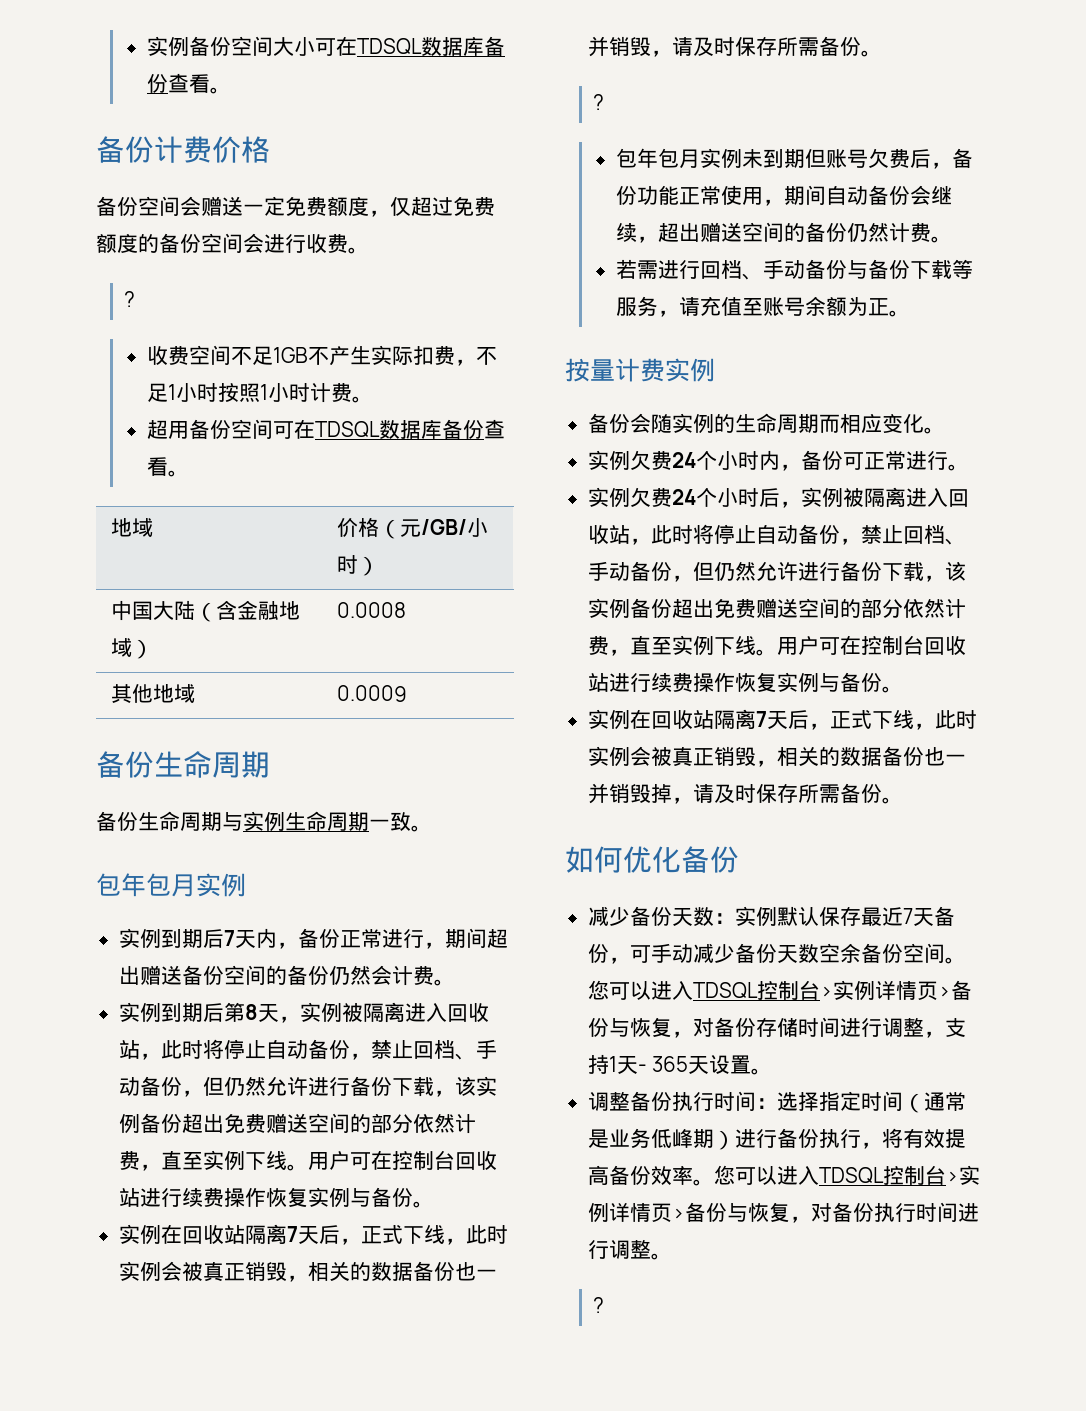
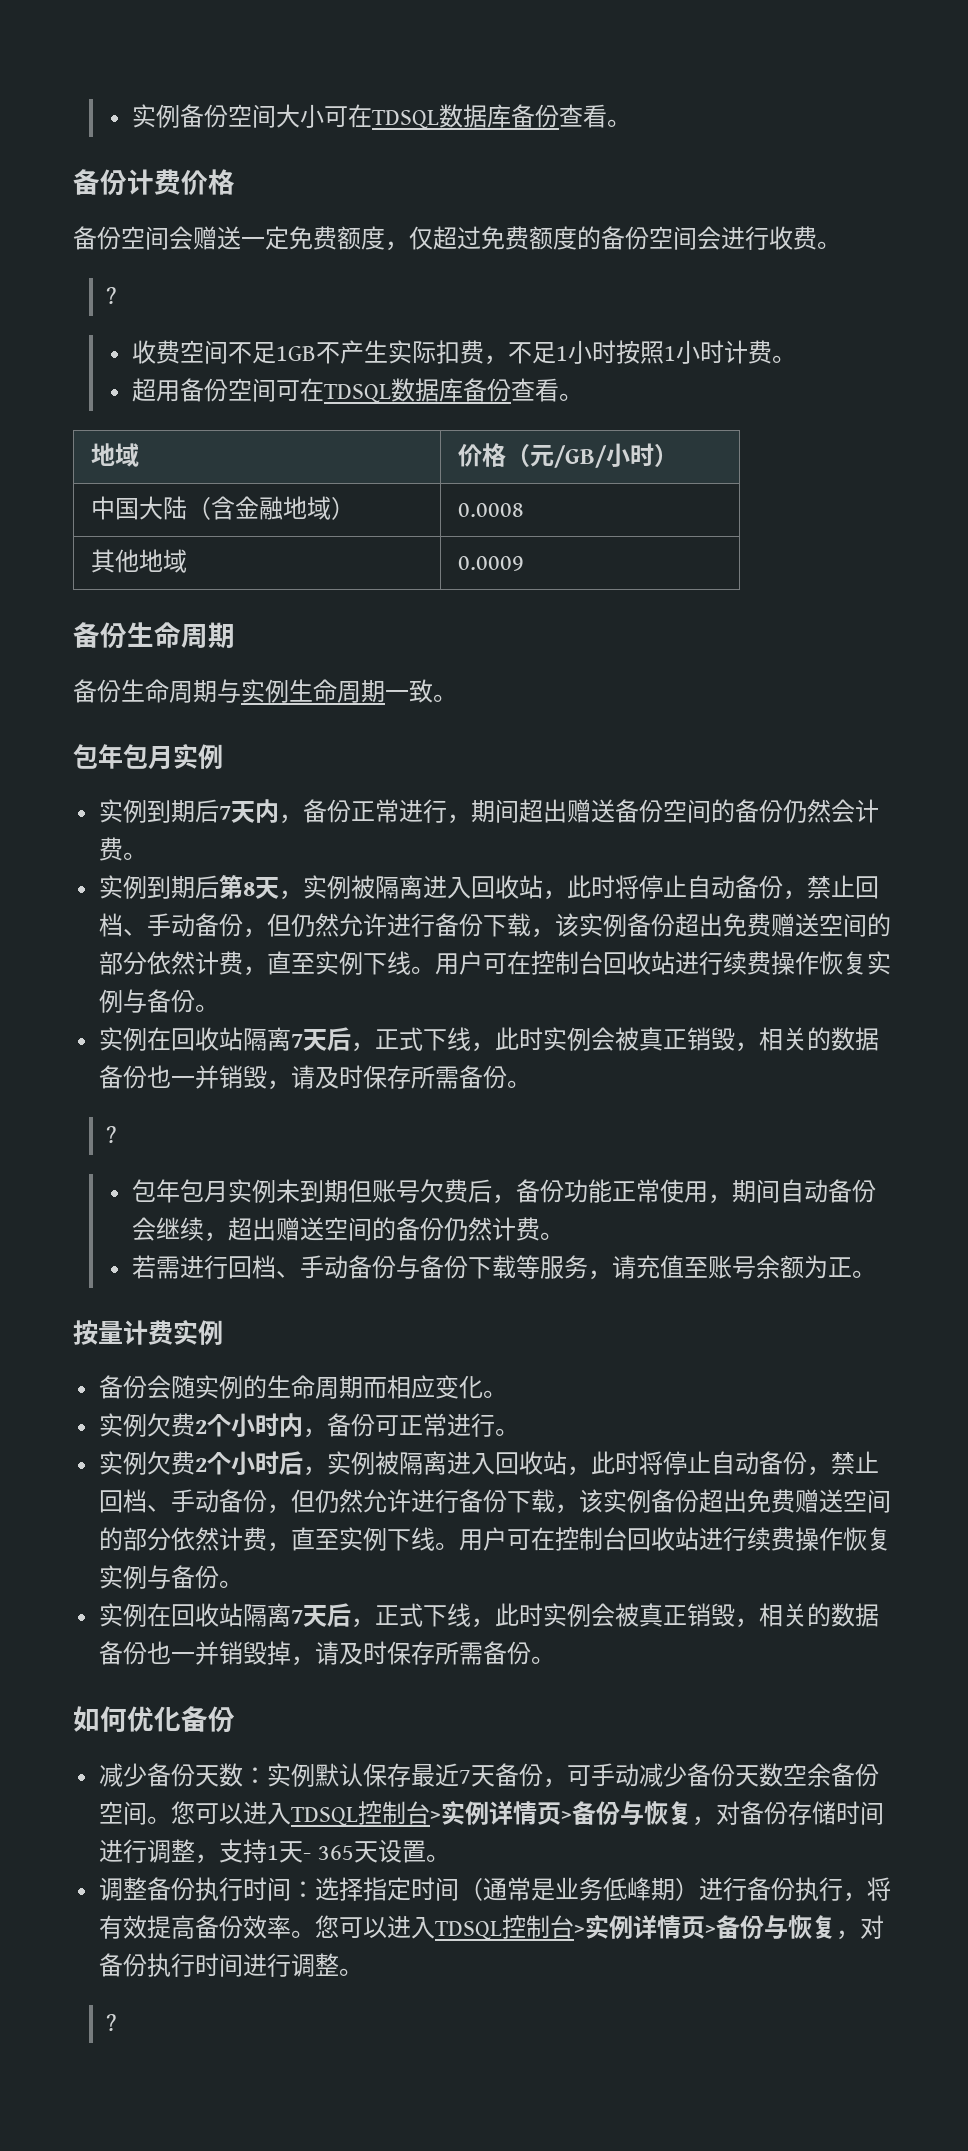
- 实例欠费24个小时内，备份可正常进行。
+ 实例欠费2个小时内，备份可正常进行。
- 实例欠费24个小时后，实例被隔离进入回收站，此时将停止自动备份，禁止回档、手动备份，但仍然允许进行备份下载，该实例备份超出免费赠送空间的部分依然计费，直至实例下线。
+ 实例欠费2个小时后，实例被隔离进入回收站，此时将停止自动备份，禁止回档、手动备份，但仍然允许进行备份下载，该实例备份超出免费赠送空间的部分依然计费，直至实例下线。

